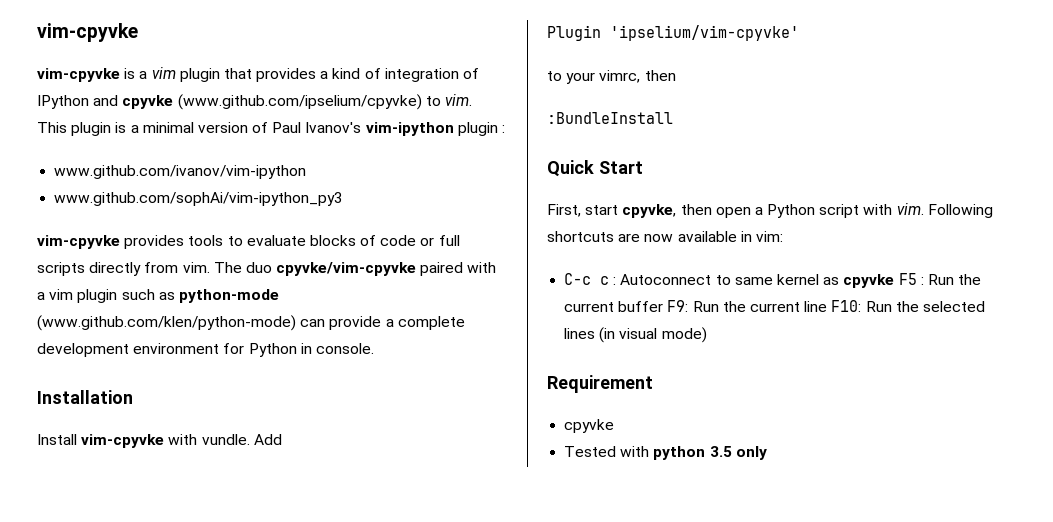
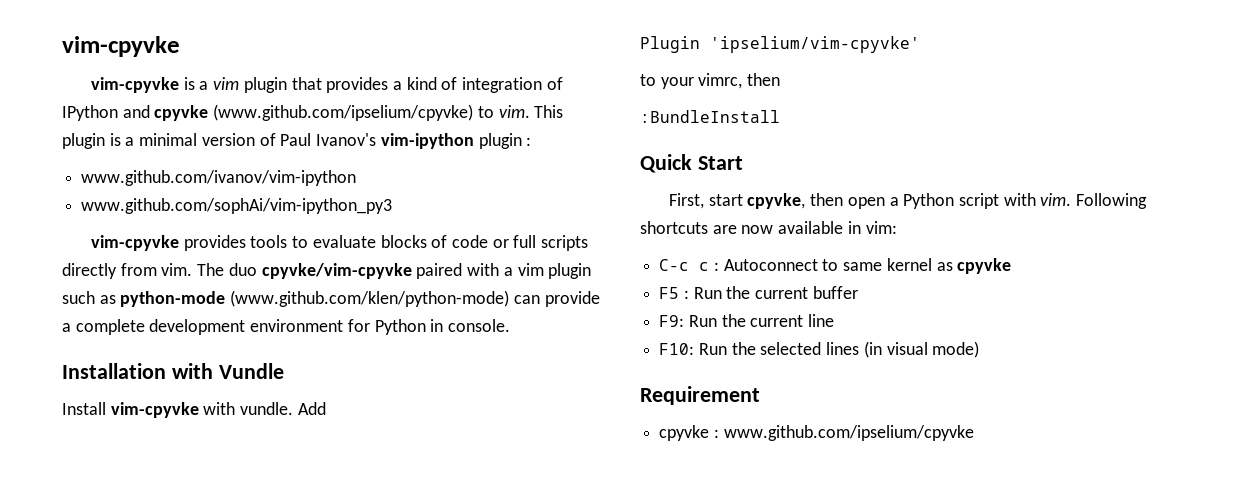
- Installation
+ Installation with Vundle
- C-c c : Autoconnect to same kernel as cpyvke F5 : Run the current buffer F9: Run the current line F10: Run the selected lines (in visual mode)
+ C-c c : Autoconnect to same kernel as cpyvke
+ F5 : Run the current buffer
+ F9: Run the current line
+ F10: Run the selected lines (in visual mode)
  Requirement
- cpyvke
- Tested with python 3.5 only
+ cpyvke : www.github.com/ipselium/cpyvke

